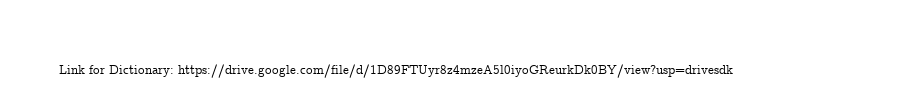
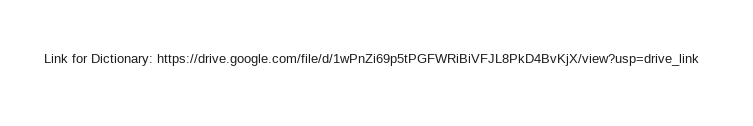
- Link for Dictionary: https://drive.google.com/file/d/1D89FTUyr8z4mzeA5l0iyoGReurkDk0BY/view?usp=drivesdk
+ Link for Dictionary: https://drive.google.com/file/d/1wPnZi69p5tPGFWRiBiVFJL8PkD4BvKjX/view?usp=drive_link

